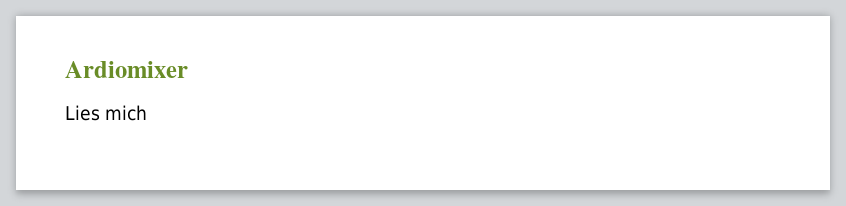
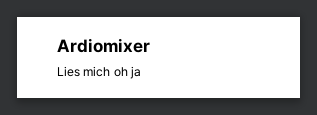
- Lies mich
+ Lies mich oh ja

